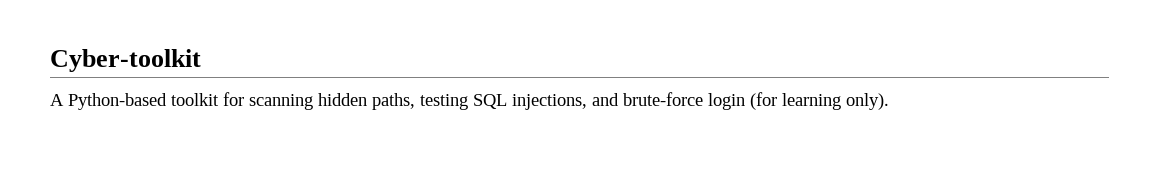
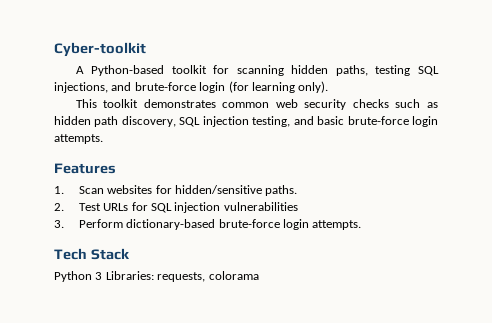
+ This toolkit demonstrates common web security checks such as hidden path discovery, SQL injection testing, and basic brute-force login attempts.
+ Features
+ 1. Scan websites for hidden/sensitive paths.
+ 2. Test URLs for SQL injection vulnerabilities
+ 3. Perform dictionary-based brute-force login attempts.
+ Tech Stack
+ Python 3 Libraries: requests, colorama

